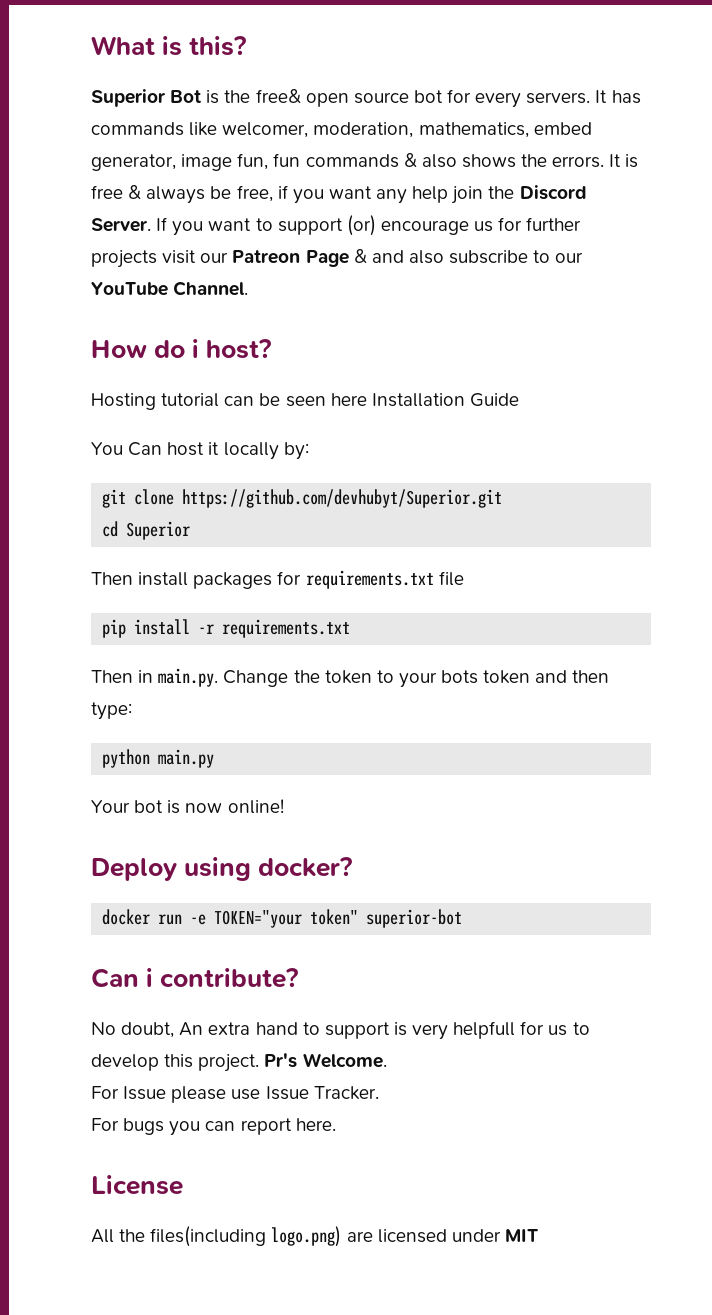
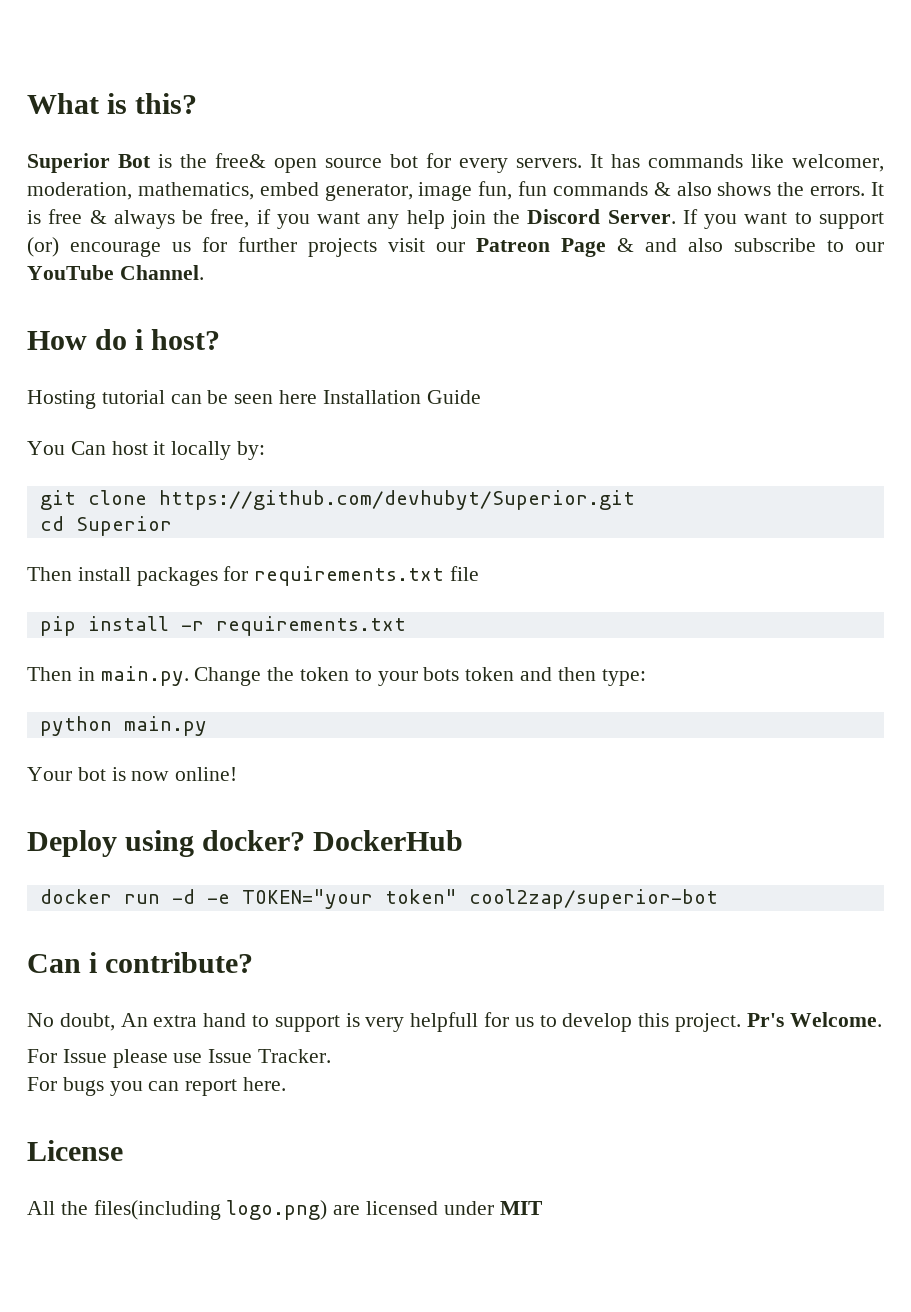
+ DockerHub
- docker run -e TOKEN="your token" superior-bot
+ docker run -d -e TOKEN="your token" cool2zap/superior-bot

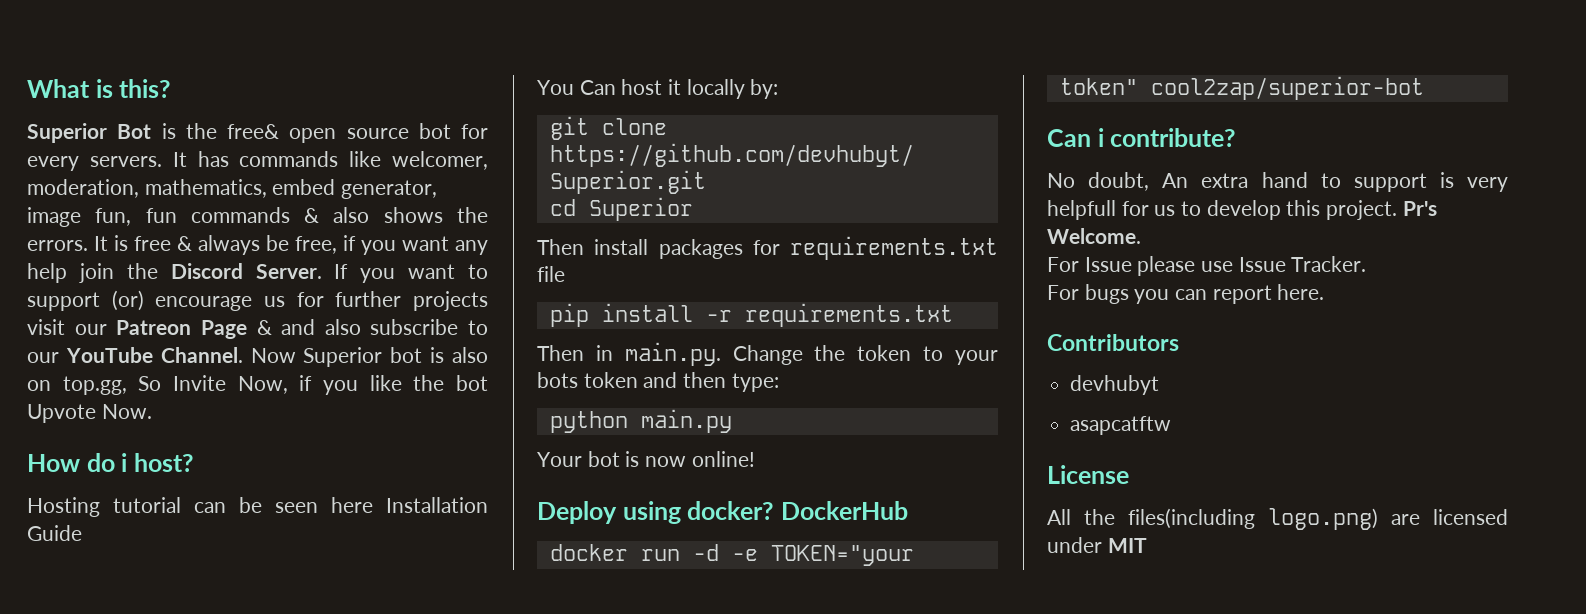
+ Now Superior bot is also on top.gg, So Invite Now, if you like the bot Upvote Now.
+ Contributors
+ devhubyt
+ asapcatftw

